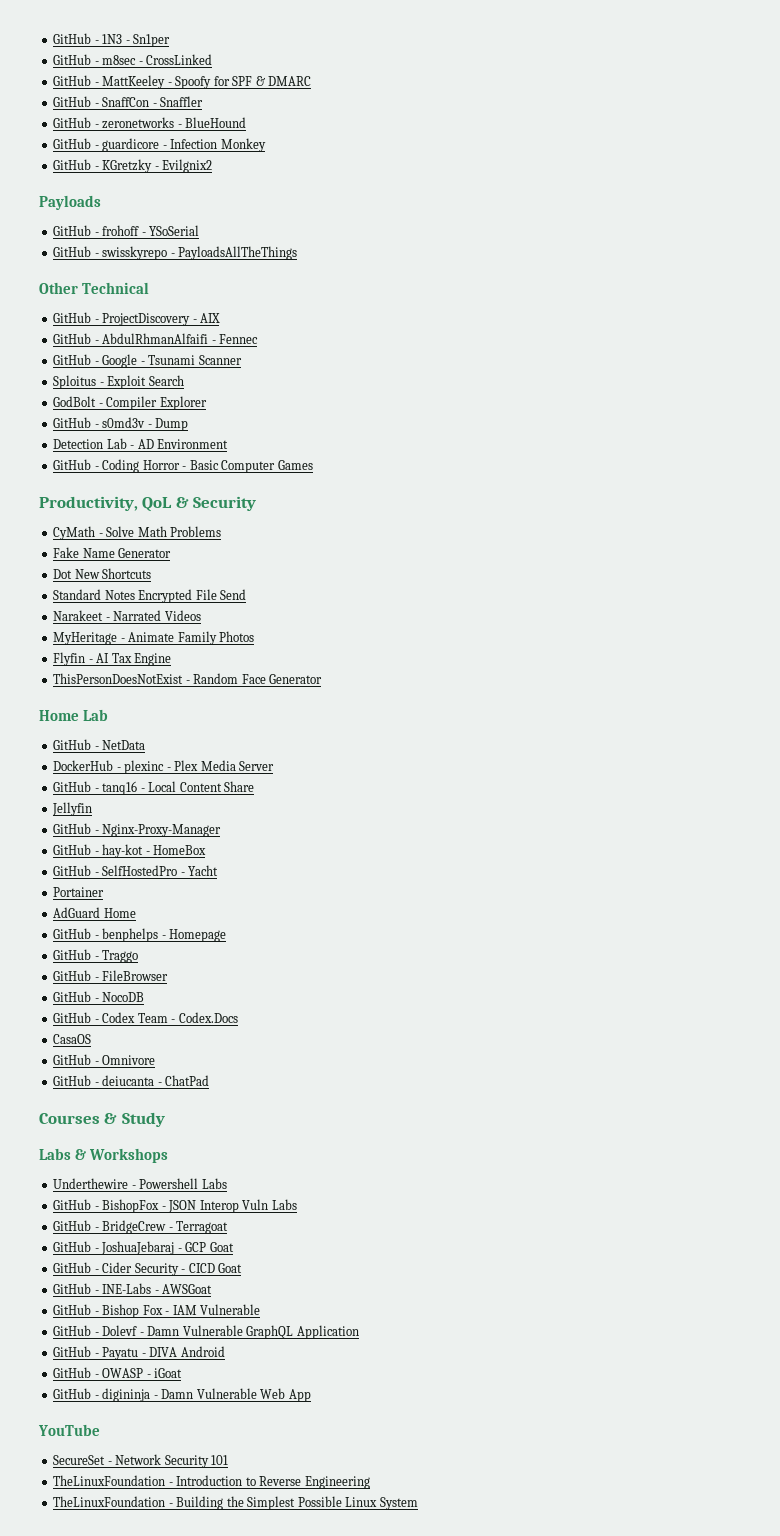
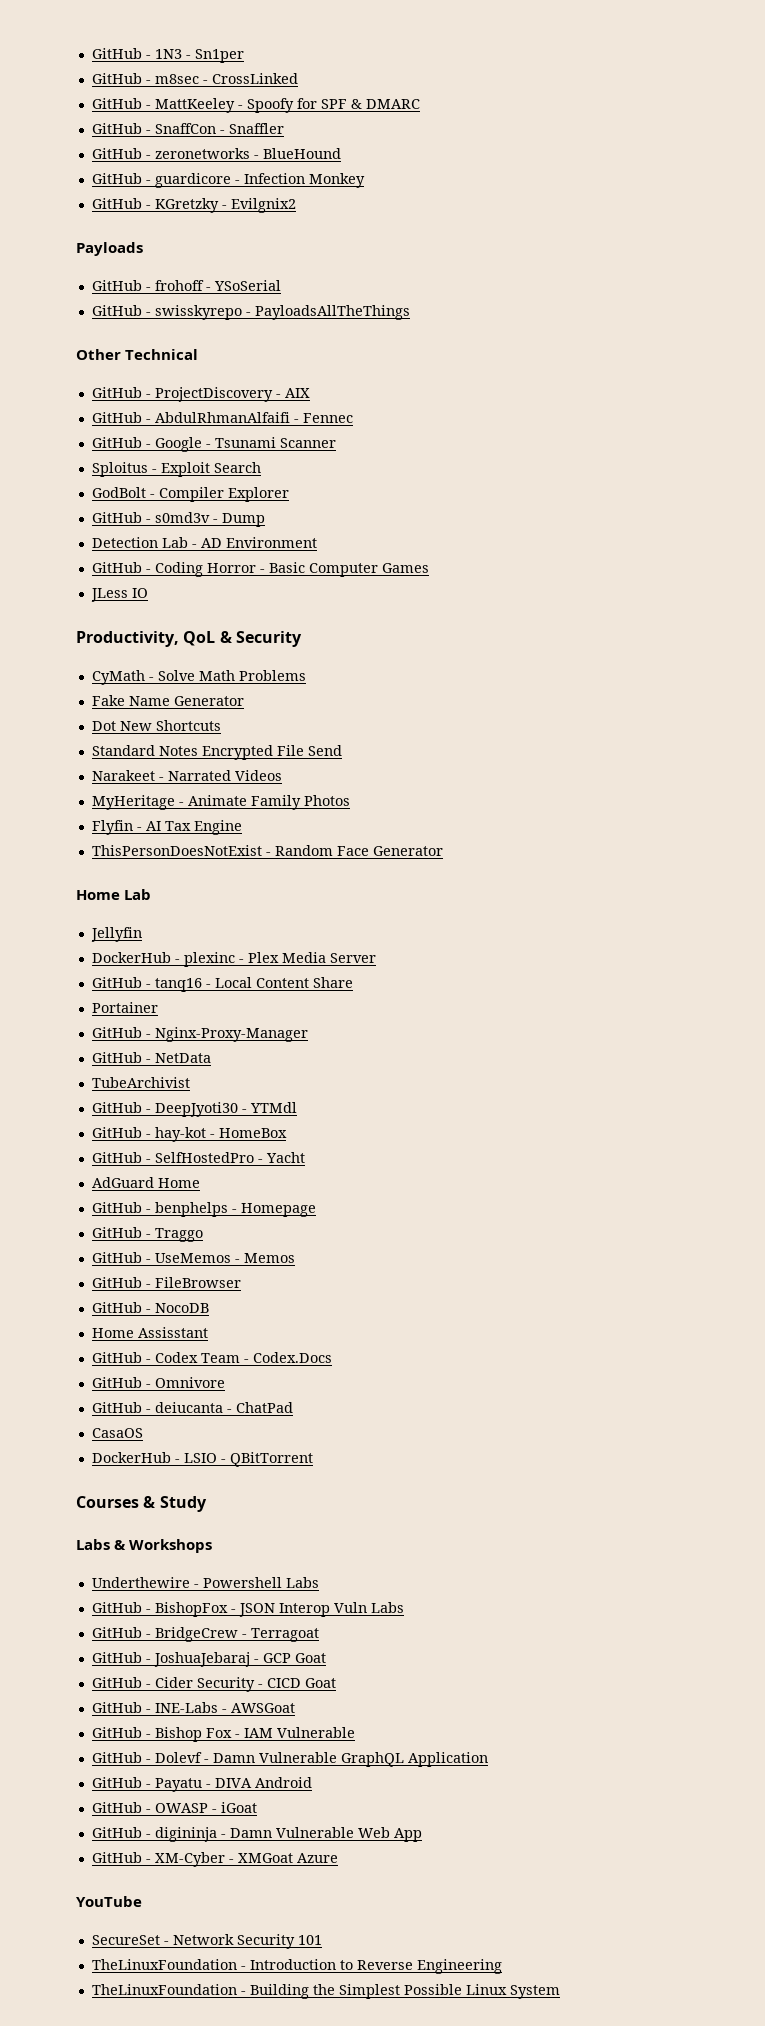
+ JLess IO
- GitHub - NetData
+ Jellyfin
- Jellyfin
+ Portainer
+ GitHub - NetData
+ TubeArchivist
+ GitHub - DeepJyoti30 - YTMdl
- Portainer
+ GitHub - UseMemos - Memos
+ Home Assisstant
- CasaOS
+ CasaOS
+ DockerHub - LSIO - QBitTorrent
+ GitHub - XM-Cyber - XMGoat Azure

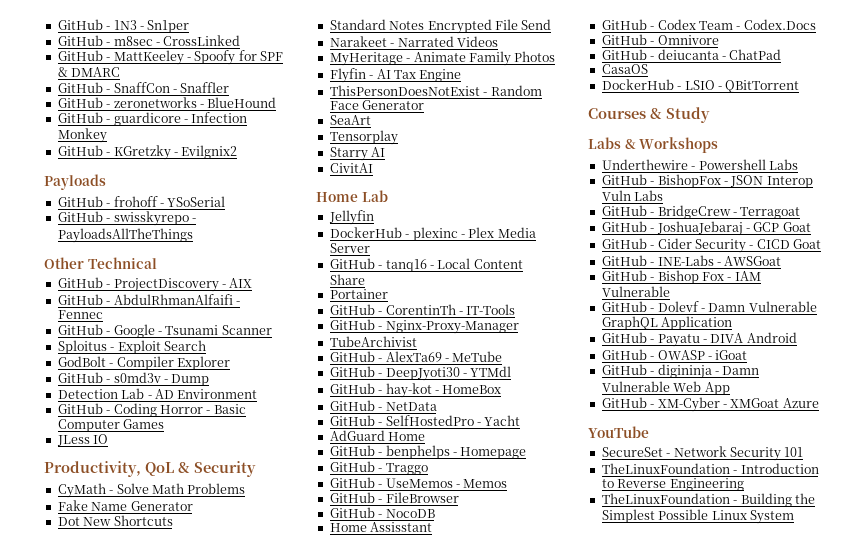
+ SeaArt
+ Tensorplay
+ Starry AI
+ CivitAI
+ GitHub - CorentinTh - IT-Tools
  GitHub - Nginx-Proxy-Manager
- GitHub - NetData
+ GitHub - AlexTa69 - MeTube
+ GitHub - NetData

